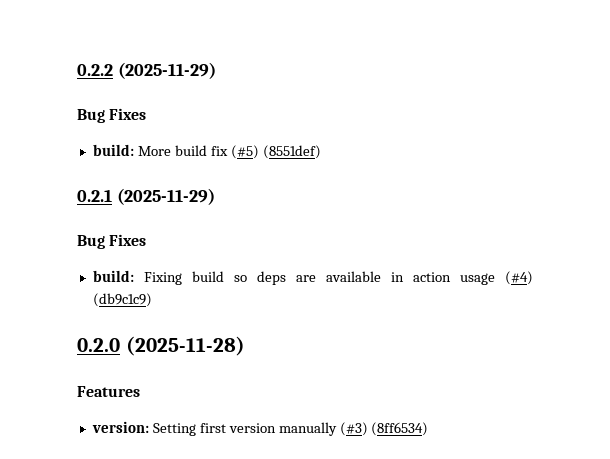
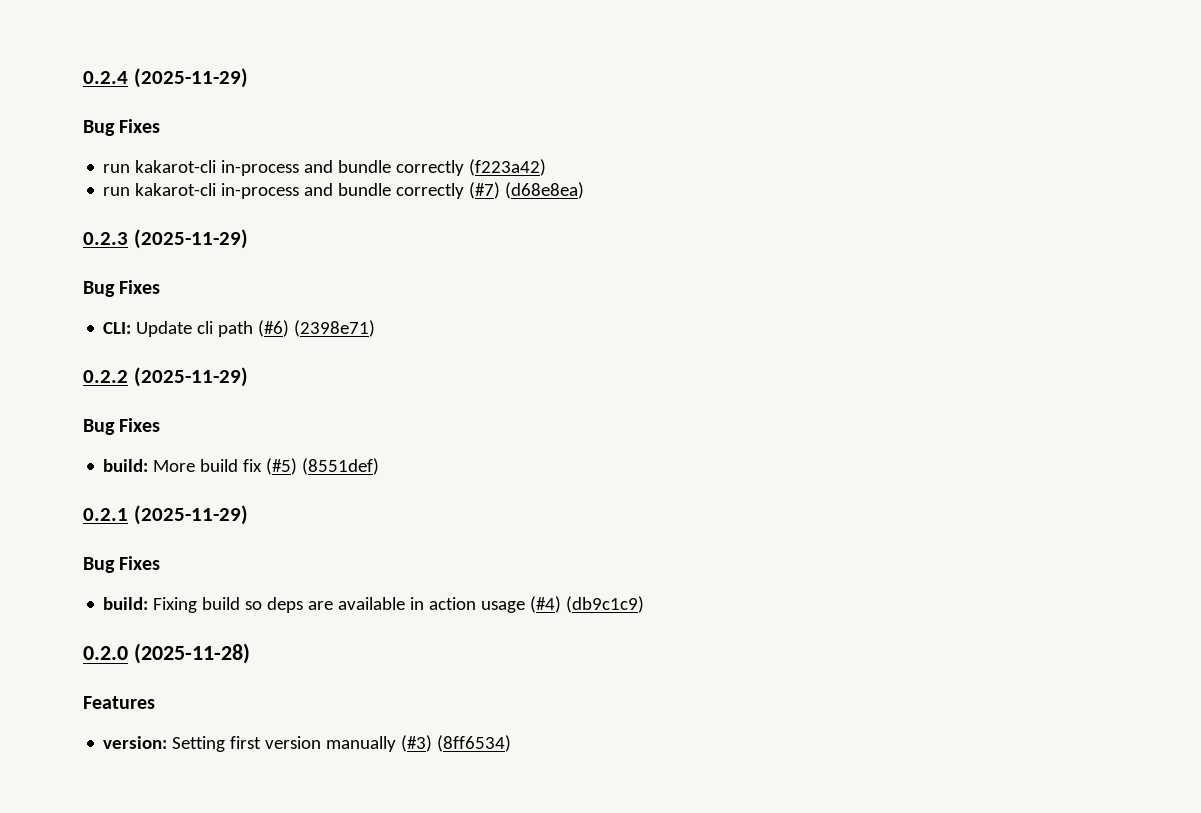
+ 0.2.4 (2025-11-29)
+ Bug Fixes
+ run kakarot-cli in-process and bundle correctly (f223a42)
+ run kakarot-cli in-process and bundle correctly (#7) (d68e8ea)
+ 0.2.3 (2025-11-29)
+ Bug Fixes
+ CLI: Update cli path (#6) (2398e71)

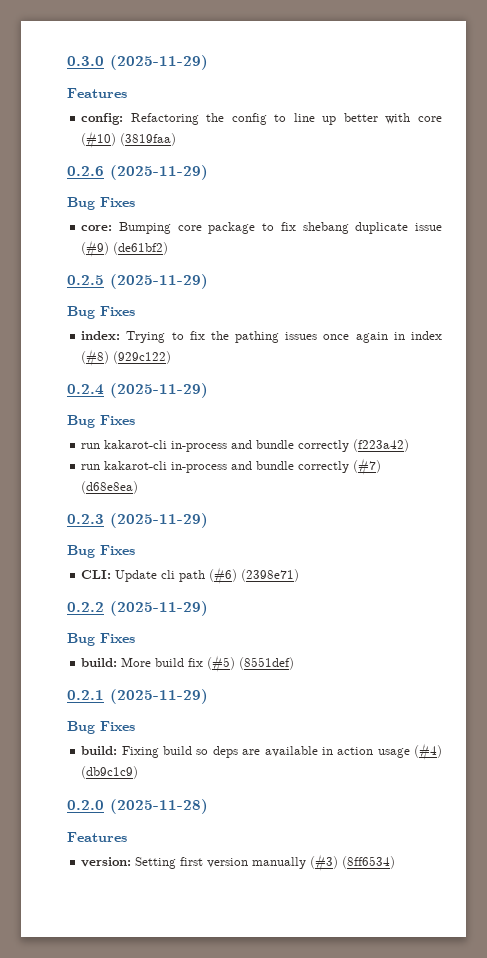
+ 0.3.0 (2025-11-29)
+ Features
+ config: Refactoring the config to line up better with core (#10) (3819faa)
+ 0.2.6 (2025-11-29)
+ Bug Fixes
+ core: Bumping core package to fix shebang duplicate issue (#9) (de61bf2)
+ 0.2.5 (2025-11-29)
+ Bug Fixes
+ index: Trying to fix the pathing issues once again in index (#8) (929c122)

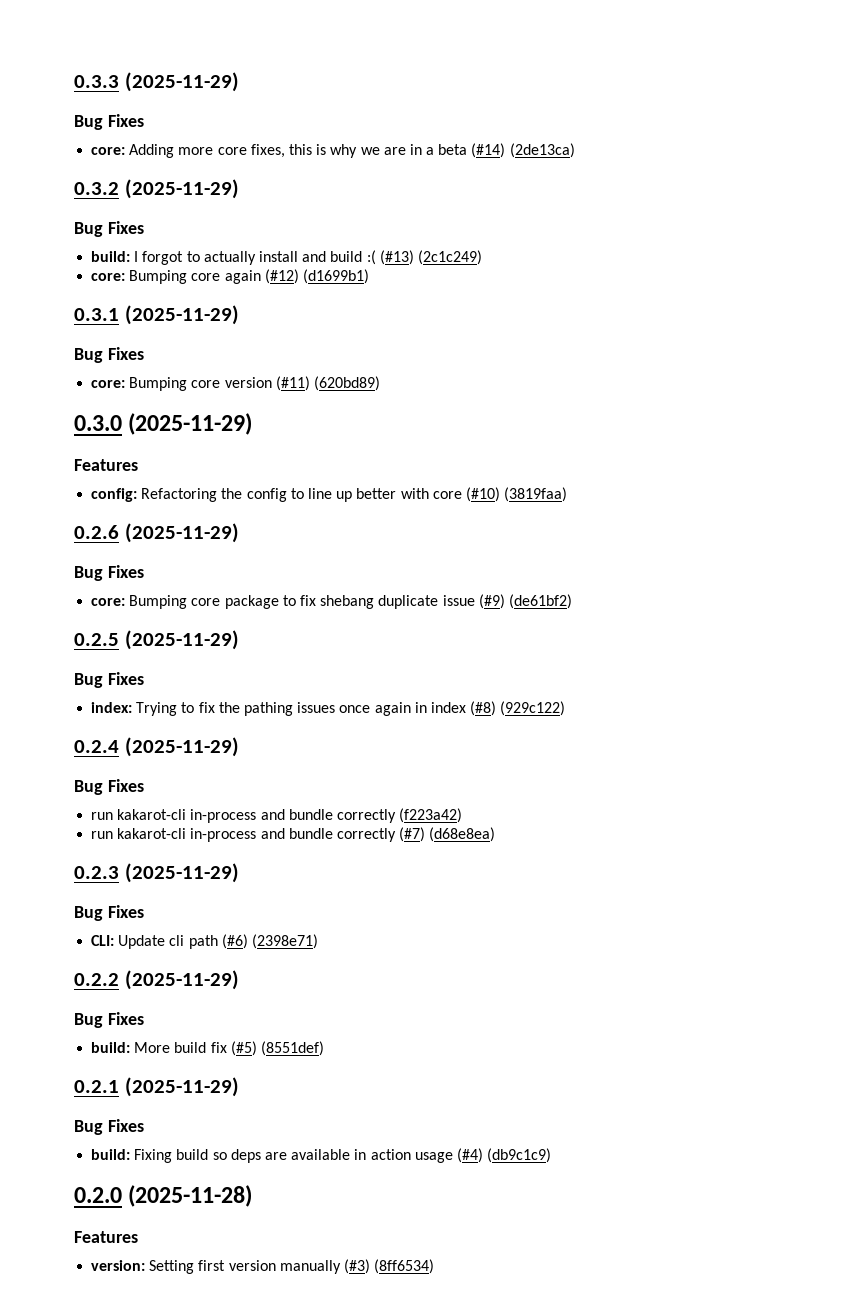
+ 0.3.3 (2025-11-29)
+ Bug Fixes
+ core: Adding more core fixes, this is why we are in a beta (#14) (2de13ca)
+ 0.3.2 (2025-11-29)
+ Bug Fixes
+ build: I forgot to actually install and build :( (#13) (2c1c249)
+ core: Bumping core again (#12) (d1699b1)
+ 0.3.1 (2025-11-29)
+ Bug Fixes
+ core: Bumping core version (#11) (620bd89)

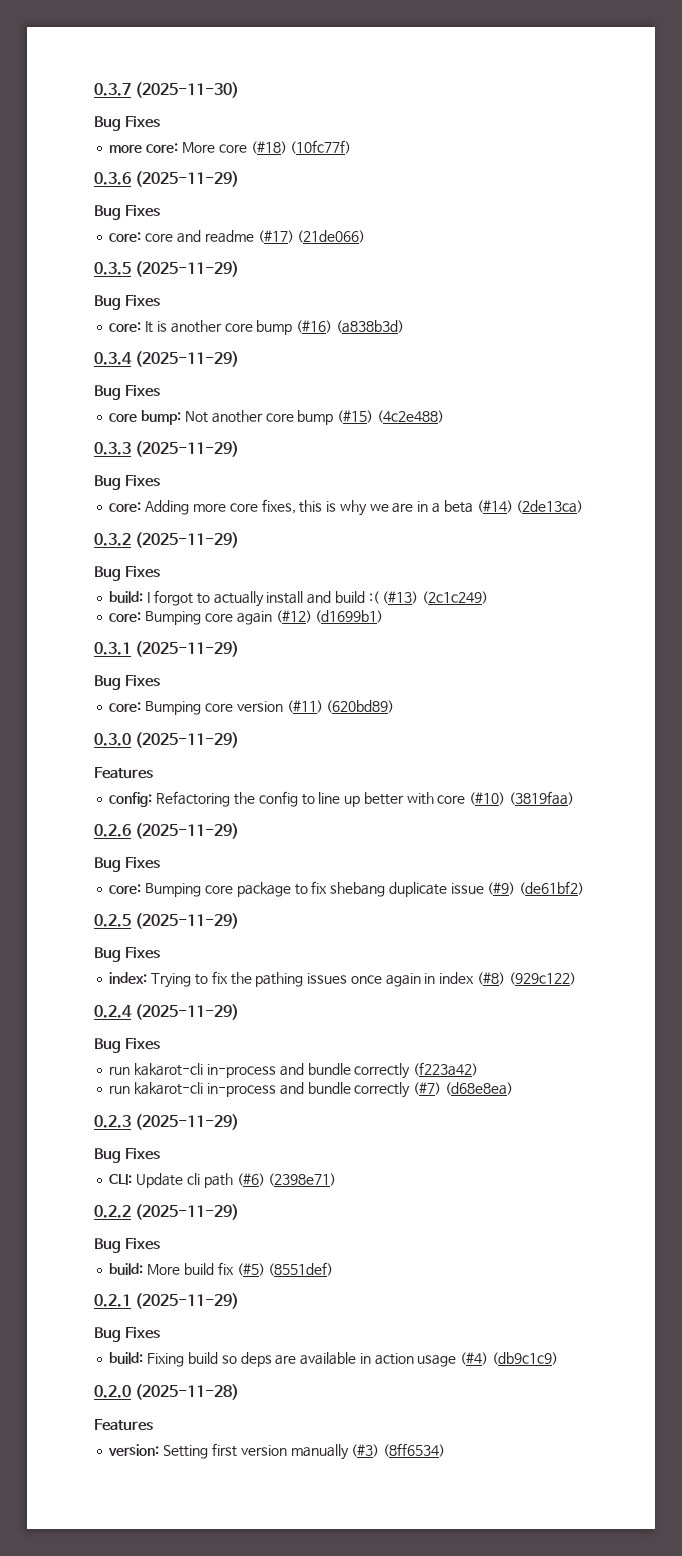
+ 0.3.7 (2025-11-30)
+ Bug Fixes
+ more core: More core (#18) (10fc77f)
+ 0.3.6 (2025-11-29)
+ Bug Fixes
+ core: core and readme (#17) (21de066)
+ 0.3.5 (2025-11-29)
+ Bug Fixes
+ core: It is another core bump (#16) (a838b3d)
+ 0.3.4 (2025-11-29)
+ Bug Fixes
+ core bump: Not another core bump (#15) (4c2e488)

